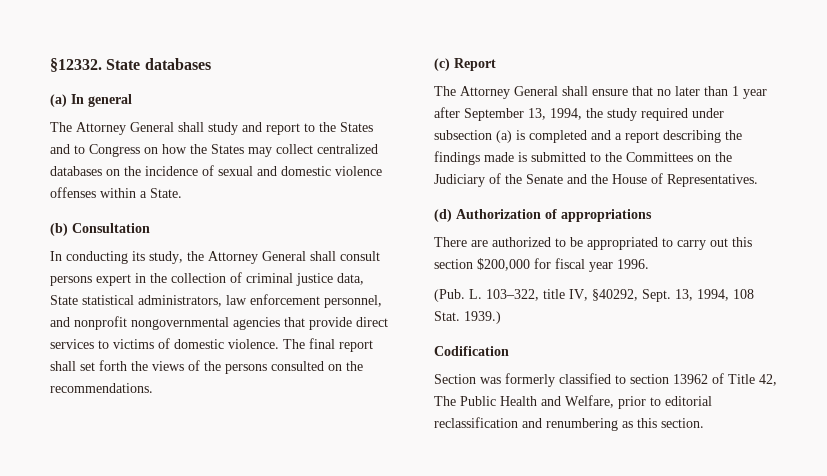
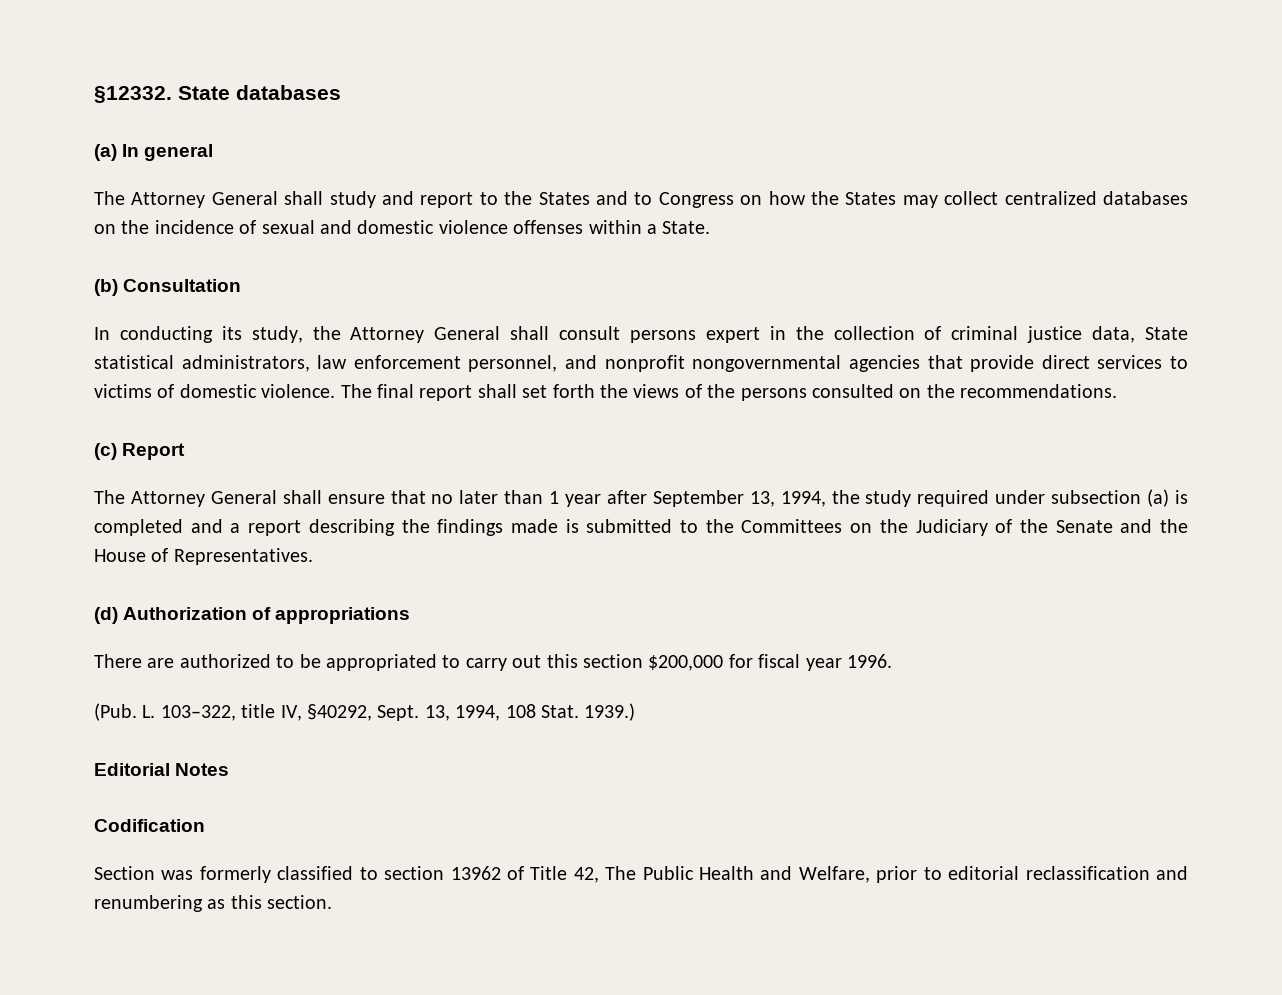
+ Editorial Notes

